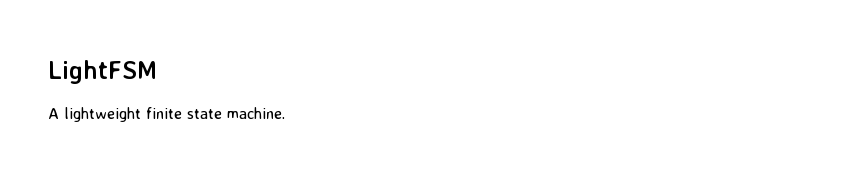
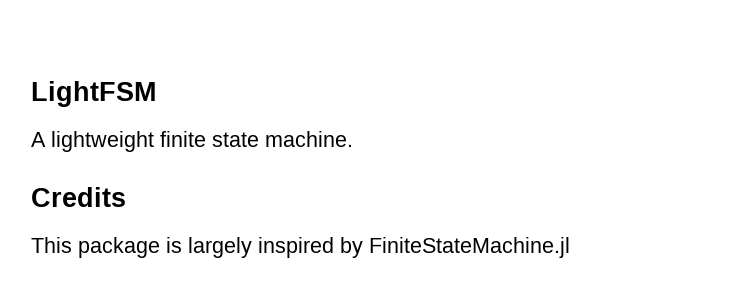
+ Credits
+ This package is largely inspired by FiniteStateMachine.jl

